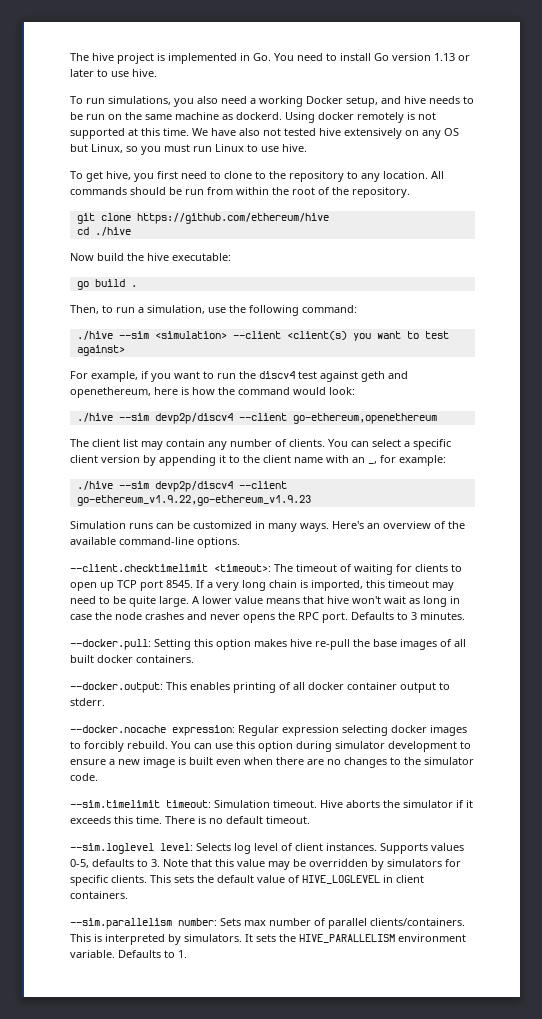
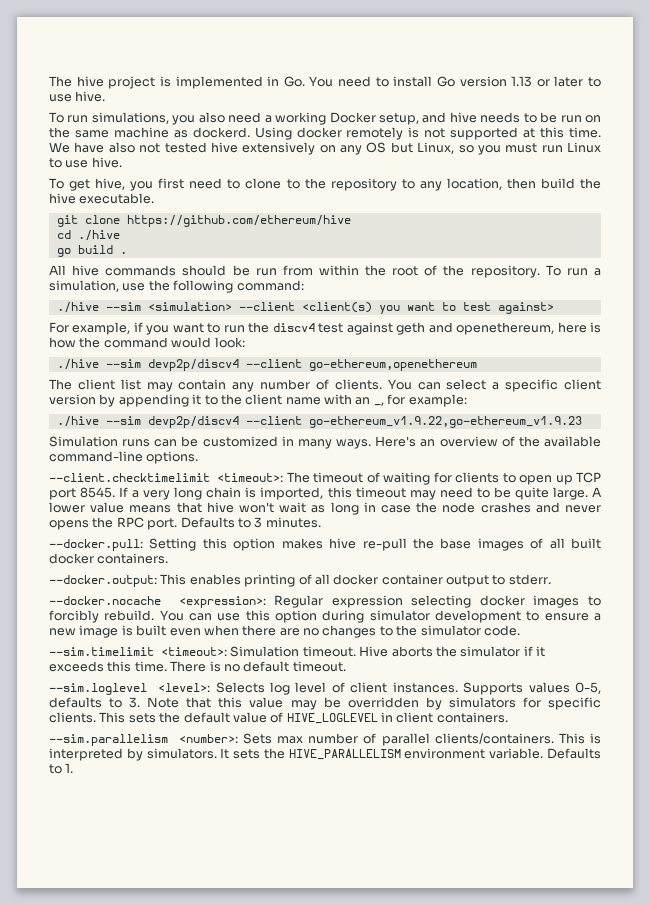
- To get hive, you first need to clone to the repository to any location. All commands should be run from within the root of the repository.
+ To get hive, you first need to clone to the repository to any location, then build the hive executable.
  git clone https://github.com/ethereum/hive
  cd ./hive
- Now build the hive executable:
  go build .
- Then, to run a simulation, use the following command:
+ All hive commands should be run from within the root of the repository. To run a simulation, use the following command:
- --docker.nocache expression: Regular expression selecting docker images to forcibly rebuild.
+ --docker.nocache <expression>: Regular expression selecting docker images to forcibly rebuild.
- --sim.timelimit timeout: Simulation timeout.
+ --sim.timelimit <timeout>: Simulation timeout.
- --sim.loglevel level: Selects log level of client instances.
+ --sim.loglevel <level>: Selects log level of client instances.
- --sim.parallelism number: Sets max number of parallel clients/containers.
+ --sim.parallelism <number>: Sets max number of parallel clients/containers.

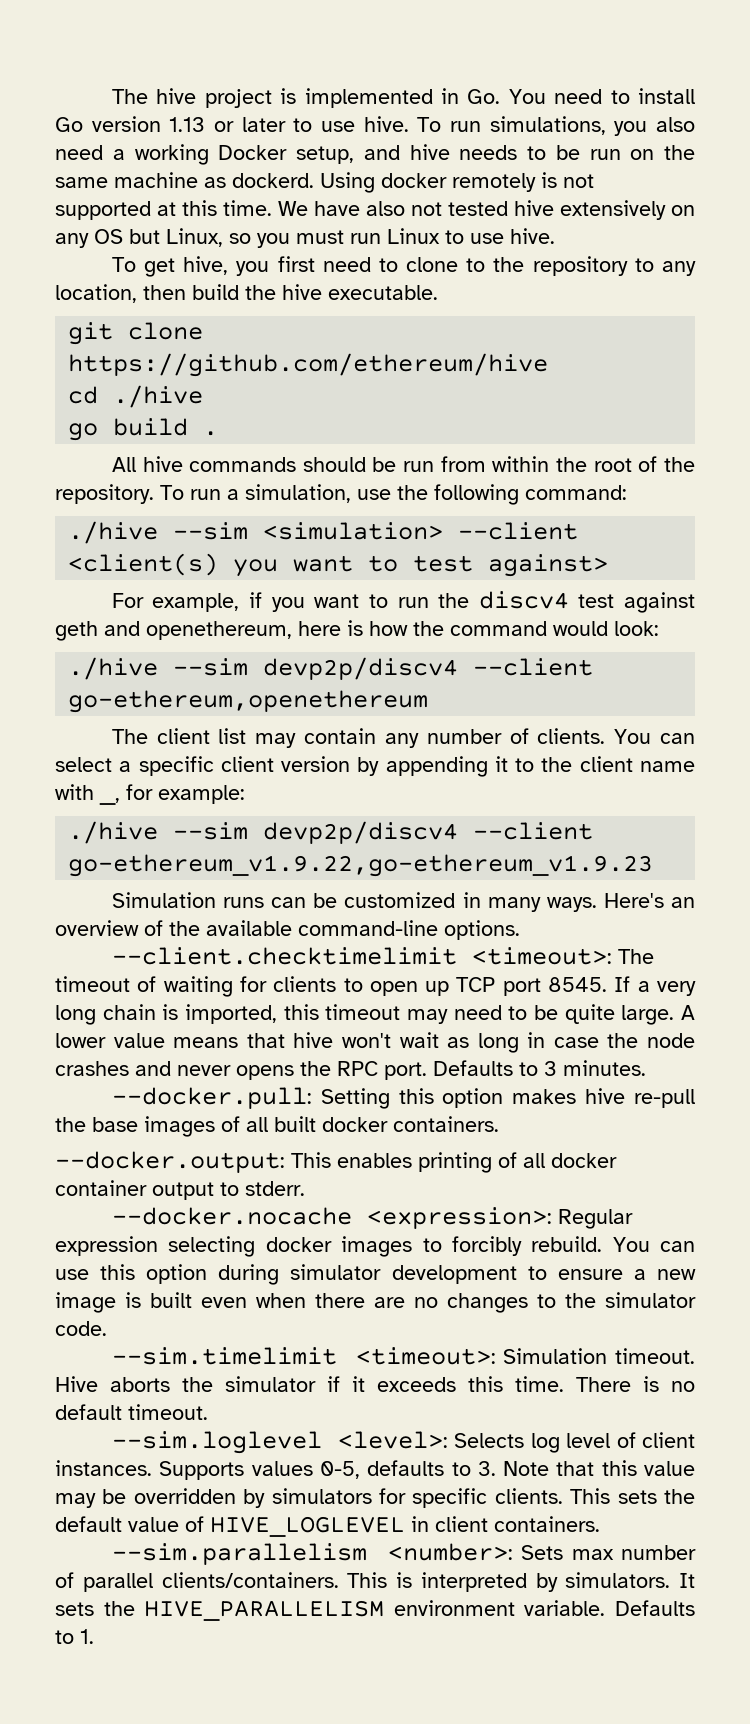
- The hive project is implemented in Go. You need to install Go version 1.13 or later to use hive.
- To run simulations, you also need a working Docker setup, and hive needs to be run on the same machine as dockerd.
+ The hive project is implemented in Go. You need to install Go version 1.13 or later to use hive. To run simulations, you also need a working Docker setup, and hive needs to be run on the same machine as dockerd.
- You can select a specific client version by appending it to the client name with an _, for example:
+ You can select a specific client version by appending it to the client name with _, for example:

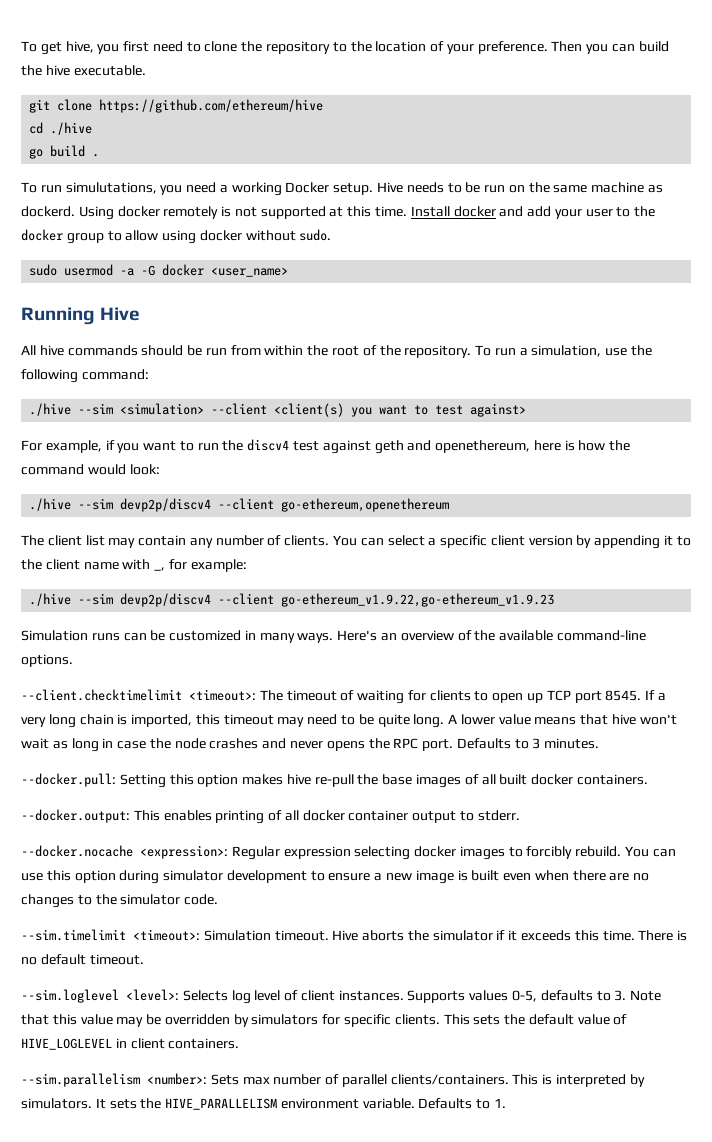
- The hive project is implemented in Go. You need to install Go version 1.13 or later to use hive. To run simulations, you also need a working Docker setup, and hive needs to be run on the same machine as dockerd.
+ To get hive, you first need to clone the repository to the location of your preference. Then you can build the hive executable.
+ git clone https://github.com/ethereum/hive
+ cd ./hive
+ go build .
+ To run simulutations, you need a working Docker setup. Hive needs to be run on the same machine as dockerd.
- We have also not tested hive extensively on any OS but Linux, so you must run Linux to use hive.
- To get hive, you first need to clone to the repository to any location, then build the hive executable.
- git clone https://github.com/ethereum/hive
- cd ./hive
- go build .
+ Install docker and add your user to the docker group to allow using docker without sudo.
+ sudo usermod -a -G docker <user_name>
+ Running Hive
- If a very long chain is imported, this timeout may need to be quite large.
+ If a very long chain is imported, this timeout may need to be quite long.

